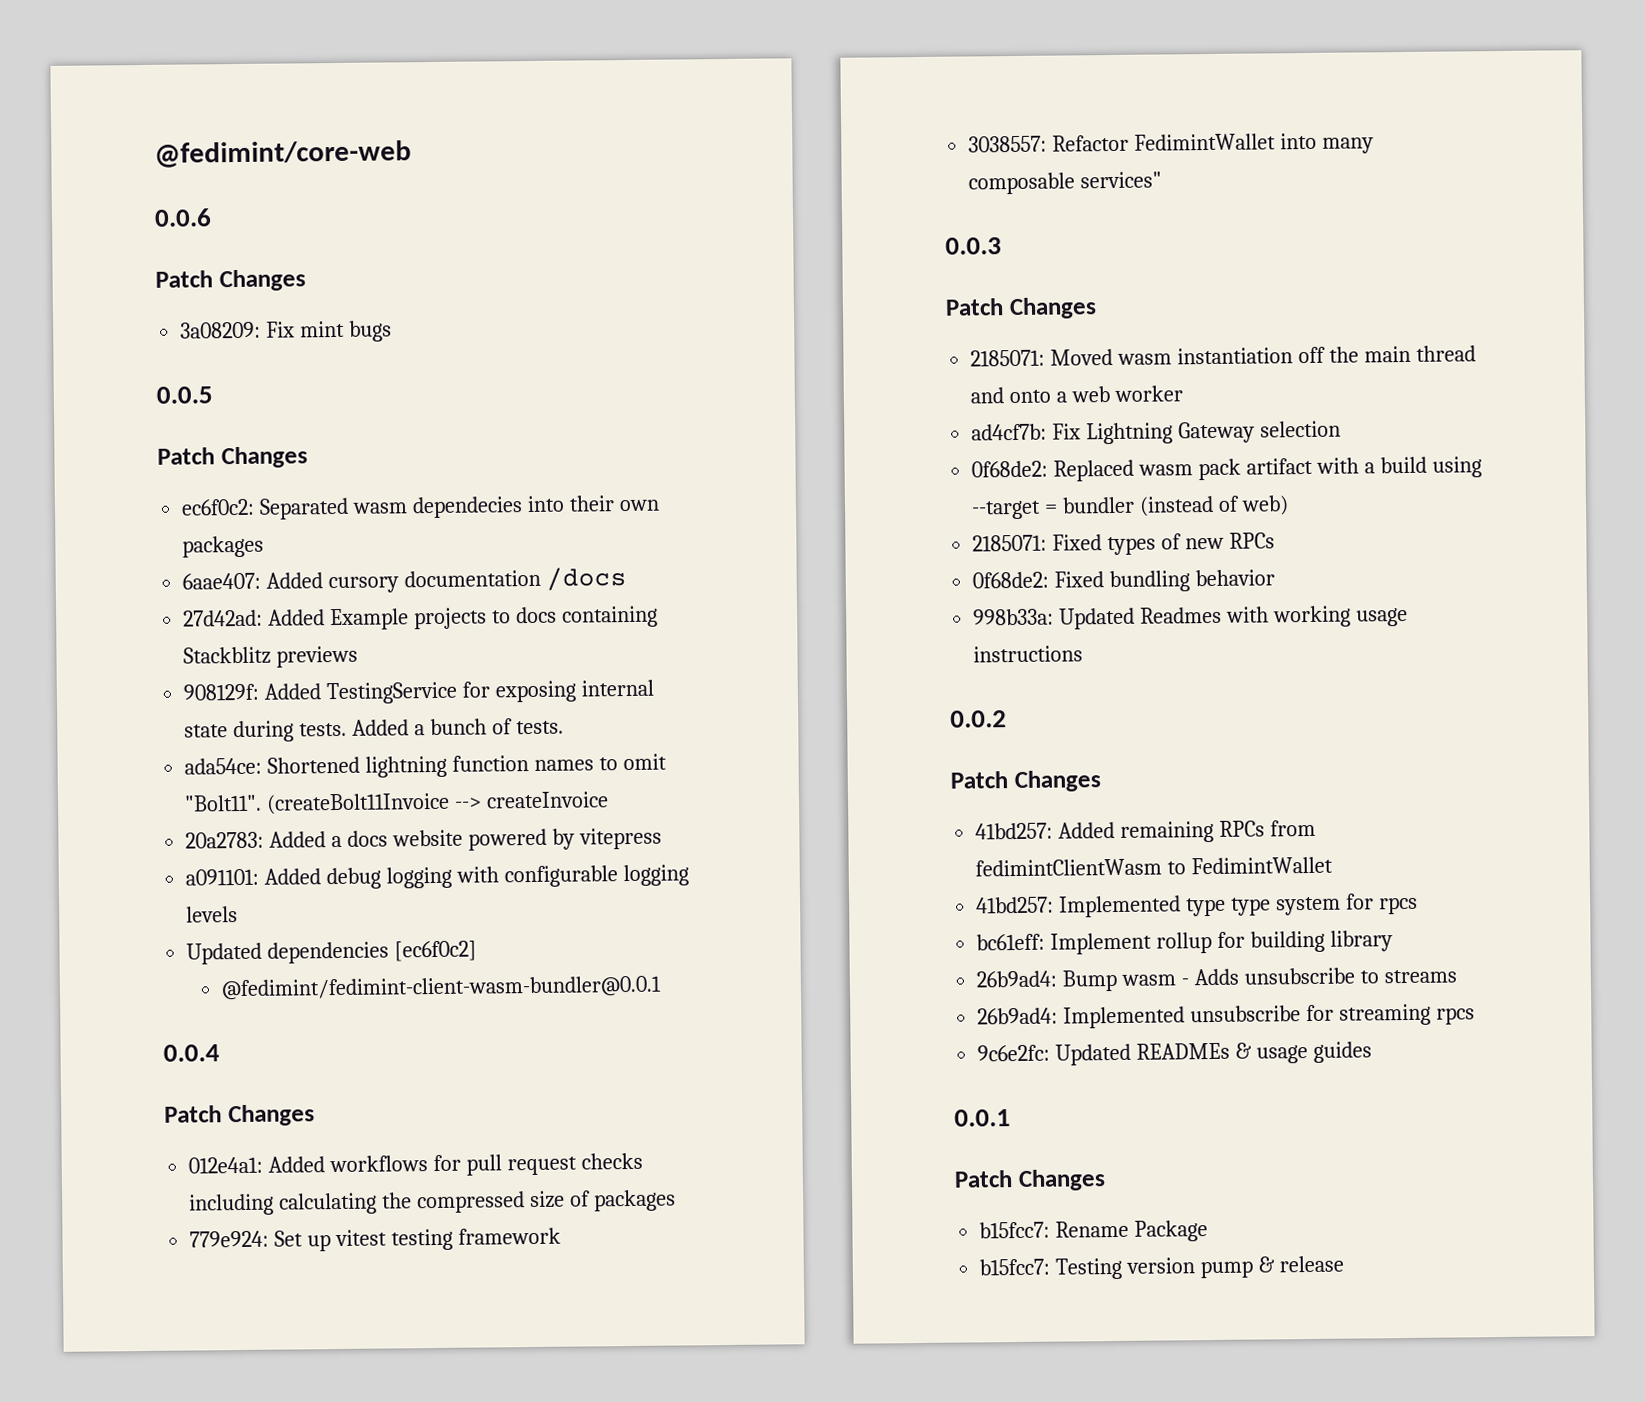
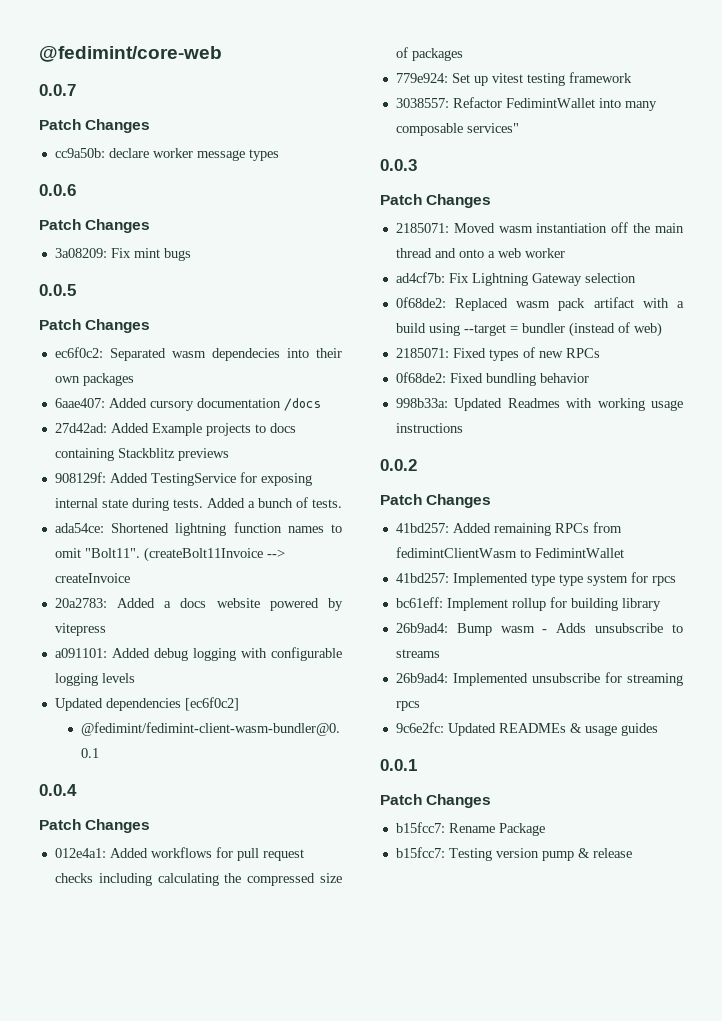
+ 0.0.7
+ Patch Changes
+ cc9a50b: declare worker message types

